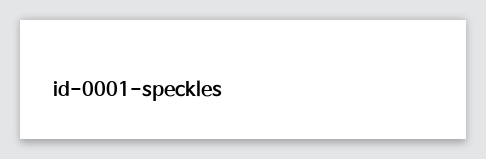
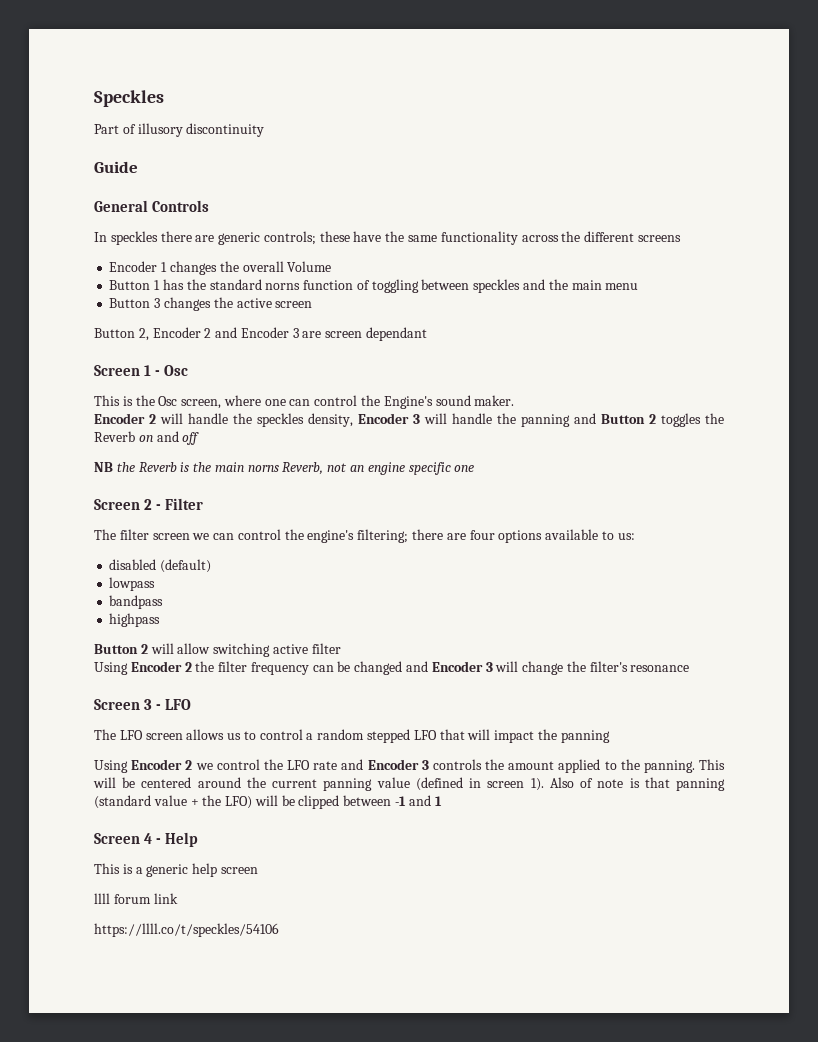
- id-0001-speckles
+ Speckles
+ Part of illusory discontinuity
+ Guide
+ General Controls
+ In speckles there are generic controls; these have the same functionality across the different screens
+ Encoder 1 changes the overall Volume
+ Button 1 has the standard norns function of toggling between speckles and the main menu
+ Button 3 changes the active screen
+ Button 2, Encoder 2 and Encoder 3 are screen dependant
+ Screen 1 - Osc
+ This is the Osc screen, where one can control the Engine's sound maker.
+ Encoder 2 will handle the speckles density, Encoder 3 will handle the panning and Button 2 toggles the Reverb on and off
+ NB the Reverb is the main norns Reverb, not an engine specific one
+ Screen 2 - Filter
+ The filter screen we can control the engine's filtering; there are four options available to us:
+ disabled (default)
+ lowpass
+ bandpass
+ highpass
+ Button 2 will allow switching active filter
+ Using Encoder 2 the filter frequency can be changed and Encoder 3 will change the filter's resonance
+ Screen 3 - LFO
+ The LFO screen allows us to control a random stepped LFO that will impact the panning
+ Using Encoder 2 we control the LFO rate and Encoder 3 controls the amount applied to the panning. This will be centered around the current panning value (defined in screen 1). Also of note is that panning (standard value + the LFO) will be clipped between -1 and 1
+ Screen 4 - Help
+ This is a generic help screen
+ llll forum link
+ https://llll.co/t/speckles/54106

